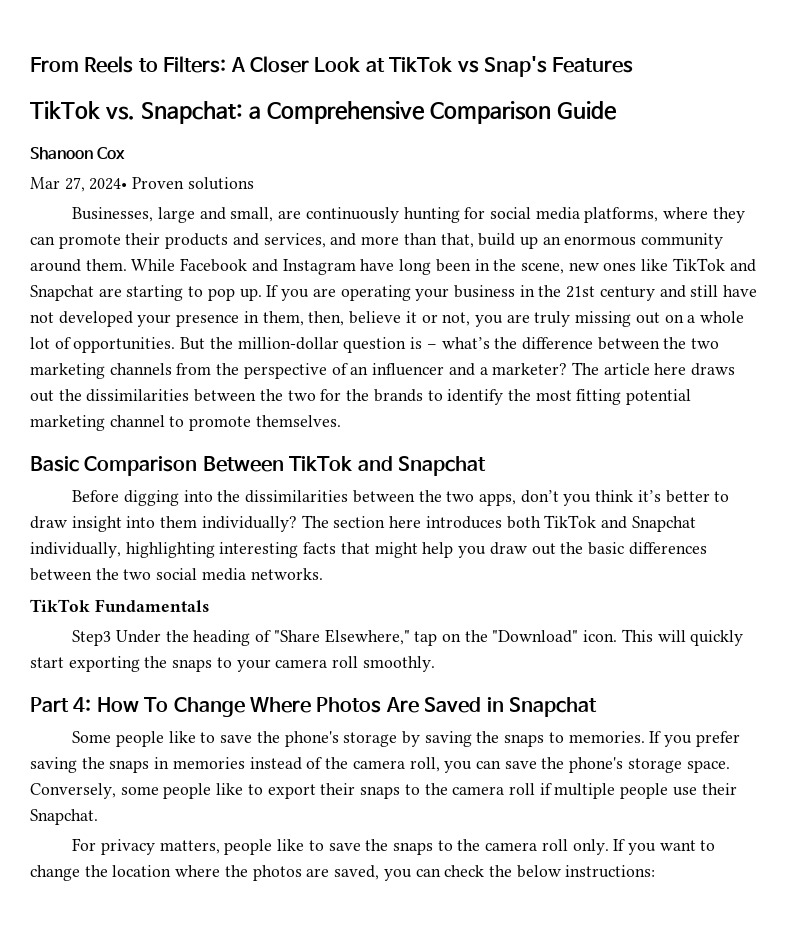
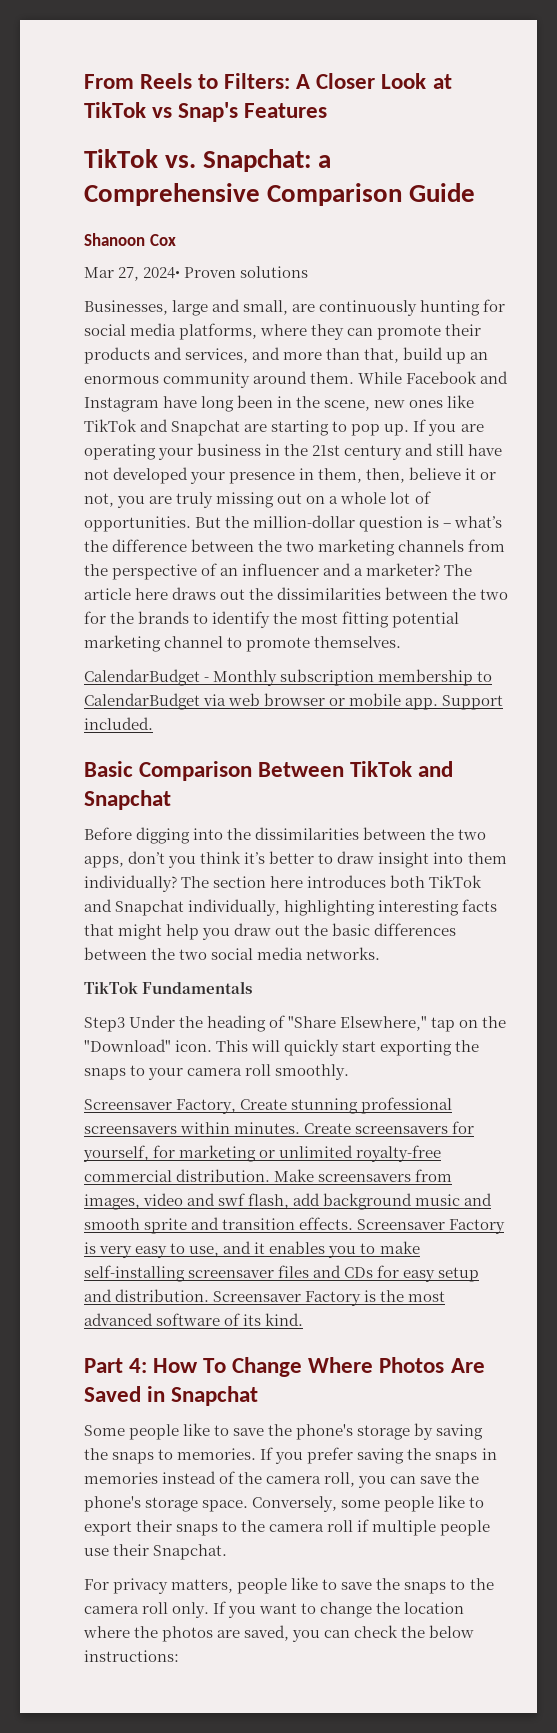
+ CalendarBudget - Monthly subscription membership to CalendarBudget via web browser or mobile app. Support included.
+ Screensaver Factory, Create stunning professional screensavers within minutes. Create screensavers for yourself, for marketing or unlimited royalty-free commercial distribution. Make screensavers from images, video and swf flash, add background music and smooth sprite and transition effects. Screensaver Factory is very easy to use, and it enables you to make self-installing screensaver files and CDs for easy setup and distribution. Screensaver Factory is the most advanced software of its kind.

